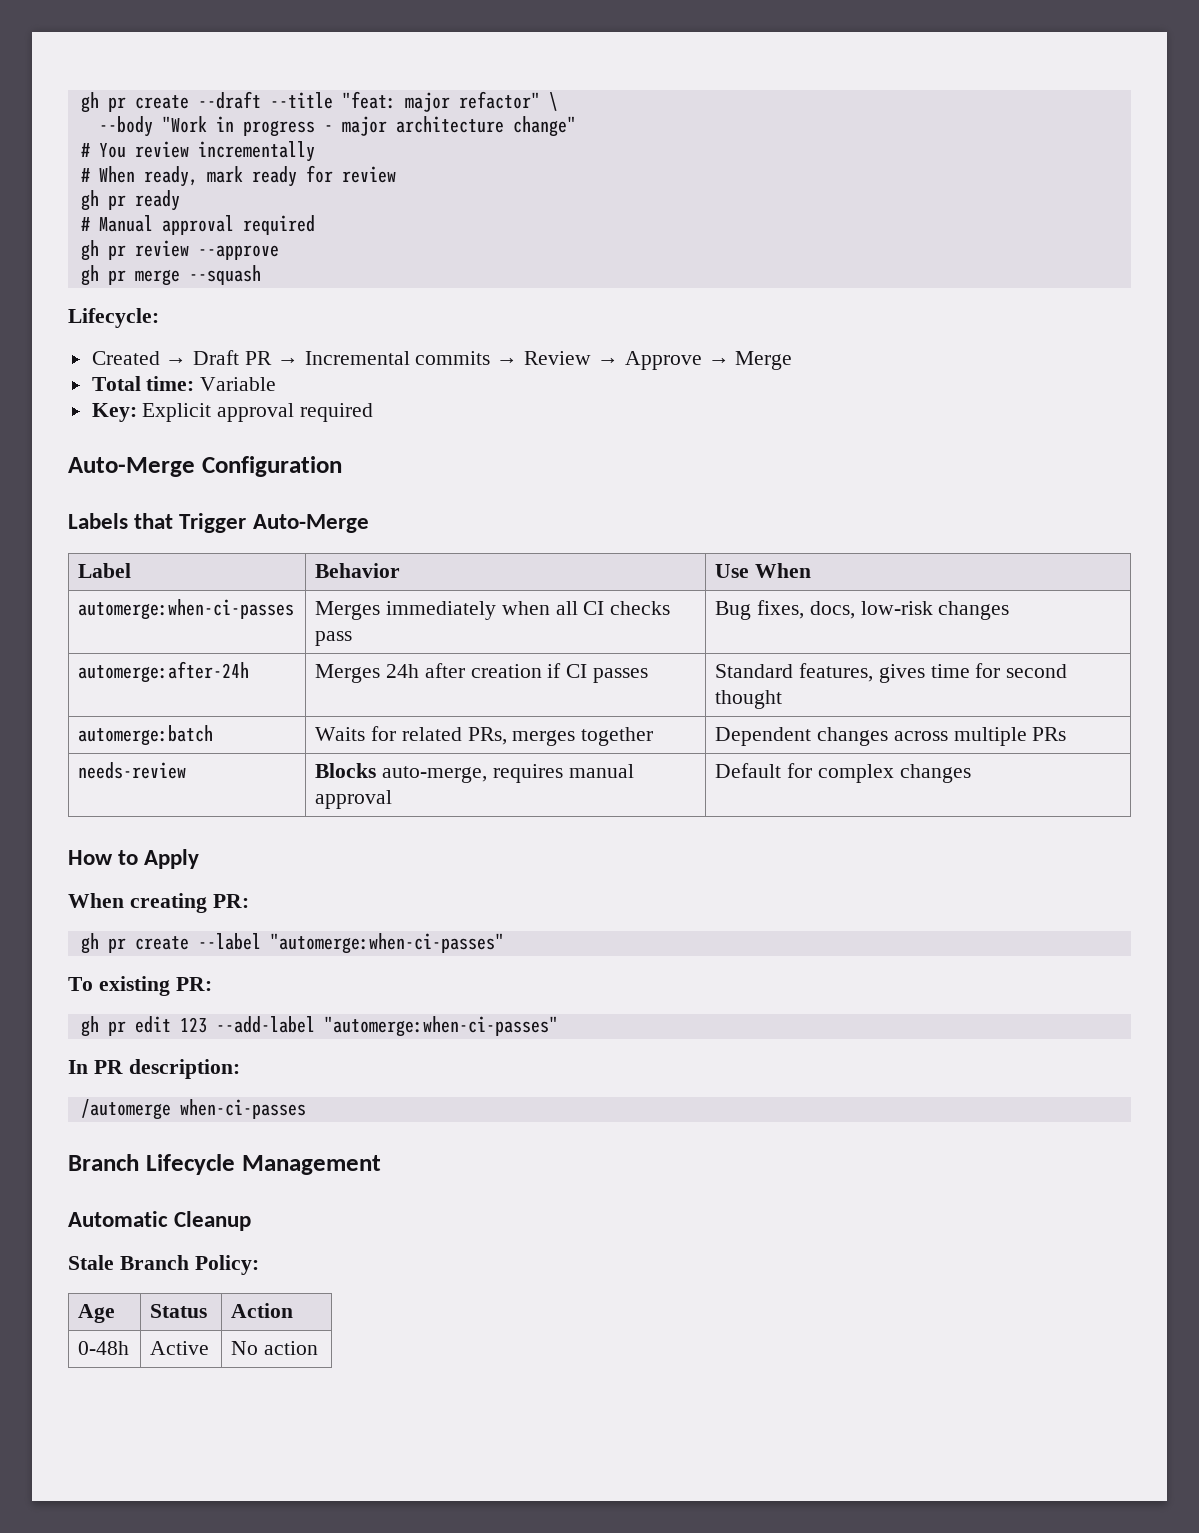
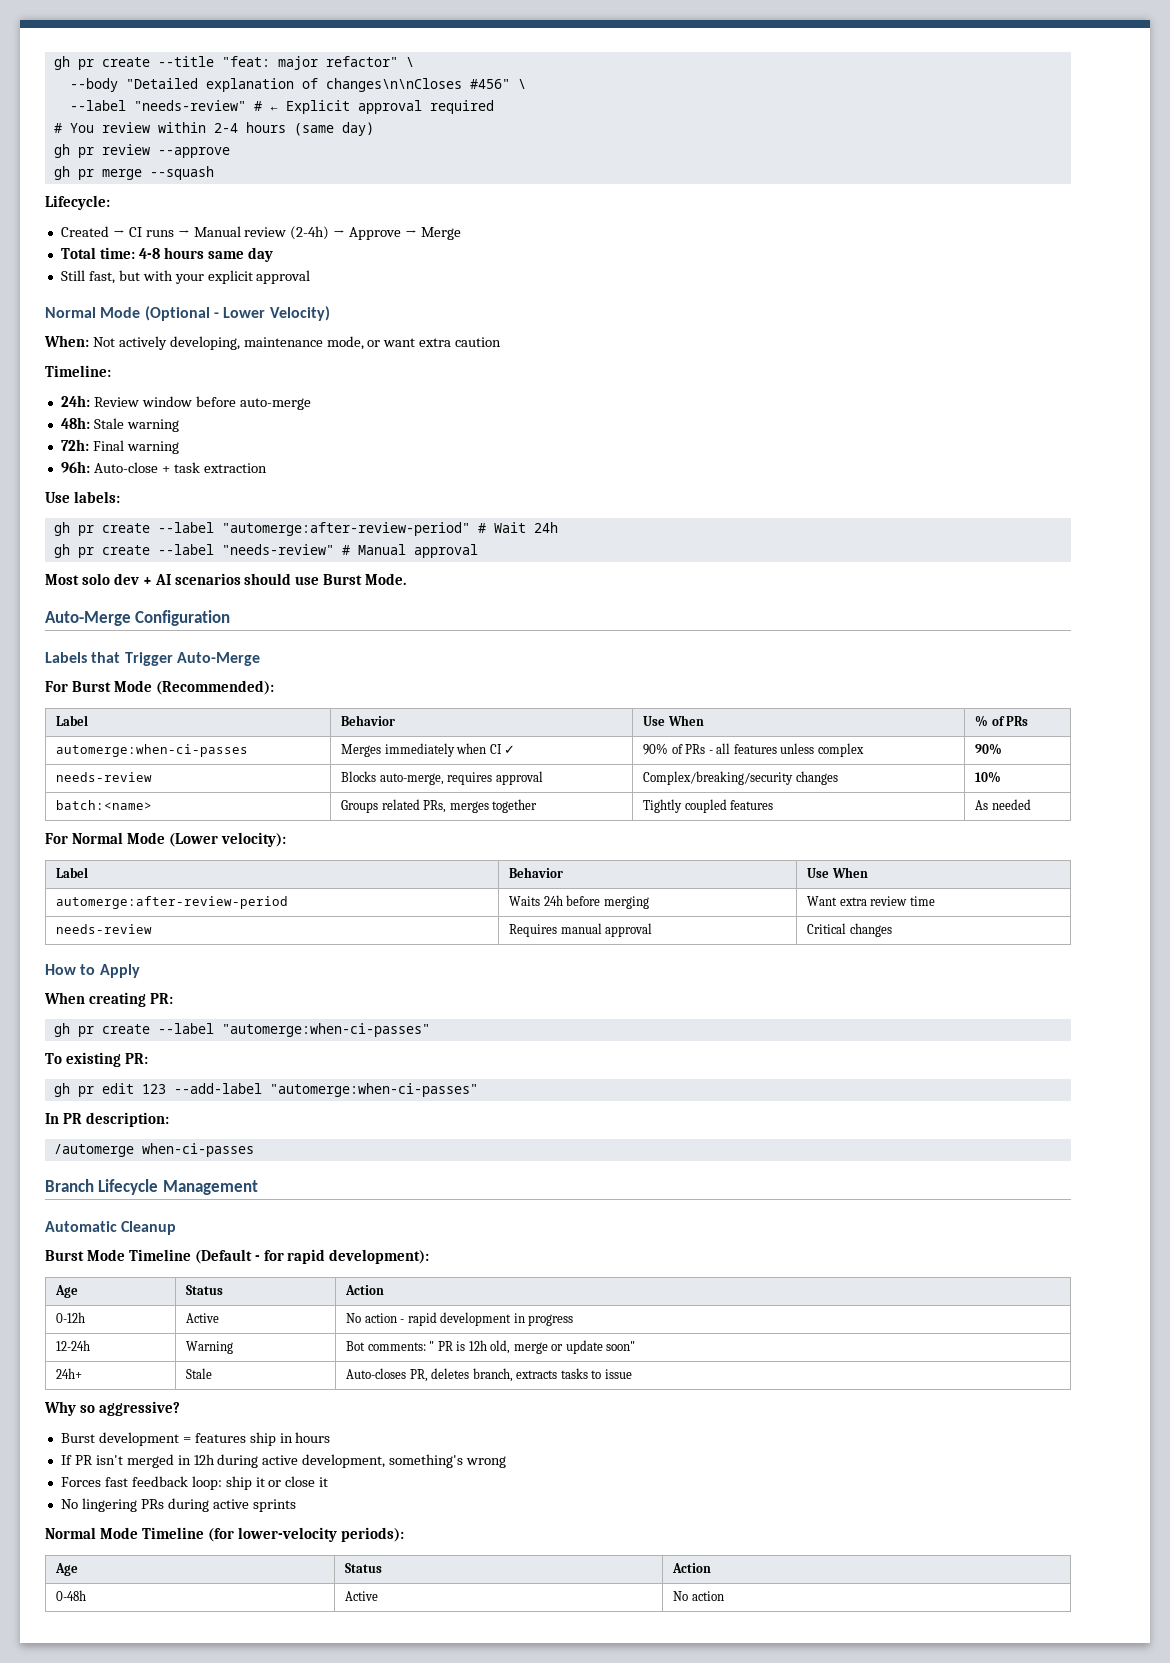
- gh pr create --draft --title "feat: major refactor" \
+ gh pr create --title "feat: major refactor" \
- --body "Work in progress - major architecture change"
- # You review incrementally
- # When ready, mark ready for review
- gh pr ready
- # Manual approval required
+ --body "Detailed explanation of changes\n\nCloses #456" \
+ --label "needs-review" # ← Explicit approval required
+ # You review within 2-4 hours (same day)
- Created → Draft PR → Incremental commits → Review → Approve → Merge
+ Created → CI runs → Manual review (2-4h) → Approve → Merge
- Total time: Variable
- Key: Explicit approval required
+ Total time: 4-8 hours same day
+ Still fast, but with your explicit approval
+ Normal Mode (Optional - Lower Velocity)
+ When: Not actively developing, maintenance mode, or want extra caution
+ Timeline:
+ 24h: Review window before auto-merge
+ 48h: Stale warning
+ 72h: Final warning
+ 96h: Auto-close + task extraction
+ Use labels:
+ gh pr create --label "automerge:after-review-period" # Wait 24h
+ gh pr create --label "needs-review" # Manual approval
+ Most solo dev + AI scenarios should use Burst Mode.
+ For Burst Mode (Recommended):
+ Label | Behavior | Use When | % of PRs
+ automerge:when-ci-passes | Merges immediately when CI ✓ | 90% of PRs - all features unless complex | 90%
+ needs-review | Blocks auto-merge, requires approval | Complex/breaking/security changes | 10%
+ batch:<name> | Groups related PRs, merges together | Tightly coupled features | As needed
+ For Normal Mode (Lower velocity):
  Label | Behavior | Use When
- automerge:when-ci-passes | Merges immediately when all CI checks pass | Bug fixes, docs, low-risk changes
- automerge:after-24h | Merges 24h after creation if CI passes | Standard features, gives time for second thought
- automerge:batch | Waits for related PRs, merges together | Dependent changes across multiple PRs
- needs-review | Blocks auto-merge, requires manual approval | Default for complex changes
+ automerge:after-review-period | Waits 24h before merging | Want extra review time
+ needs-review | Requires manual approval | Critical changes
- Stale Branch Policy:
+ Burst Mode Timeline (Default - for rapid development):
+ Age | Status | Action
+ 0-12h | Active | No action - rapid development in progress
+ 12-24h | Warning | Bot comments: " PR is 12h old, merge or update soon"
+ 24h+ | Stale | Auto-closes PR, deletes branch, extracts tasks to issue
+ Why so aggressive?
+ Burst development = features ship in hours
+ If PR isn't merged in 12h during active development, something's wrong
+ Forces fast feedback loop: ship it or close it
+ No lingering PRs during active sprints
+ Normal Mode Timeline (for lower-velocity periods):

